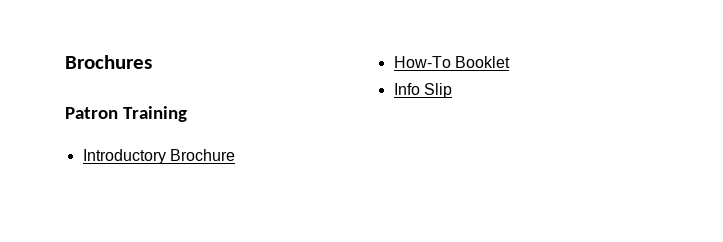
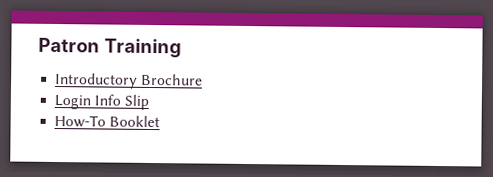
- Brochures
+ Login Info Slip
- Info Slip

